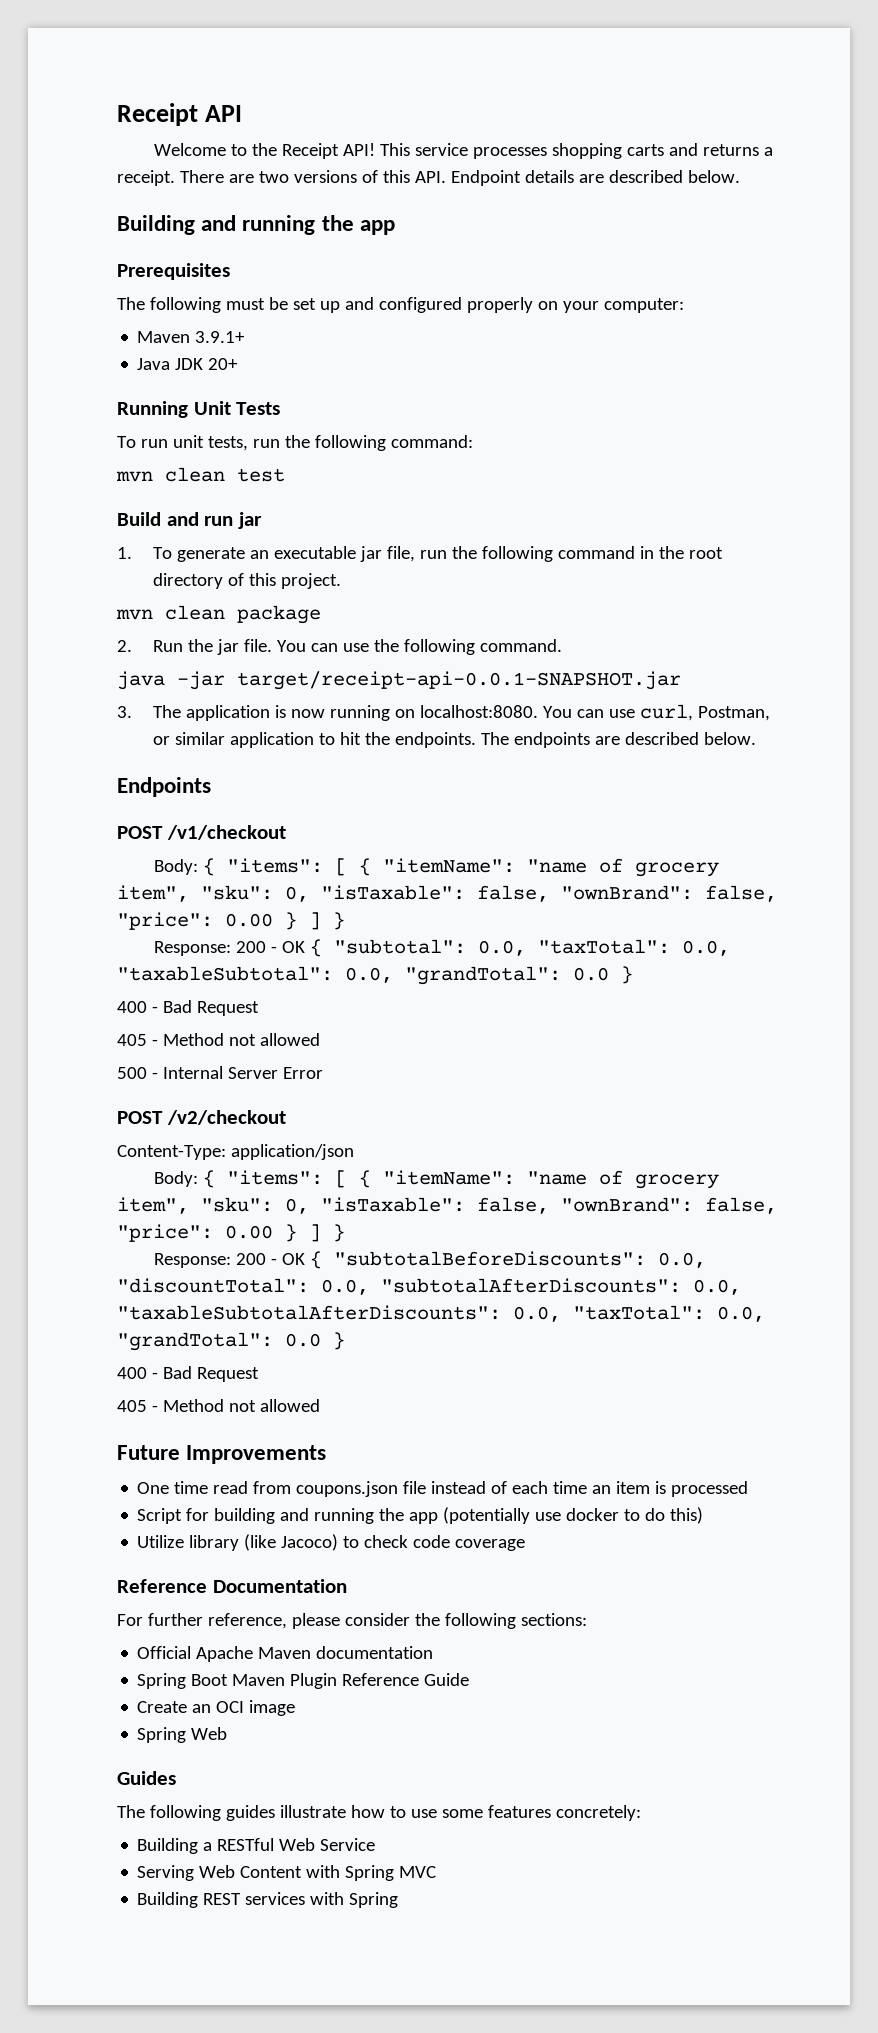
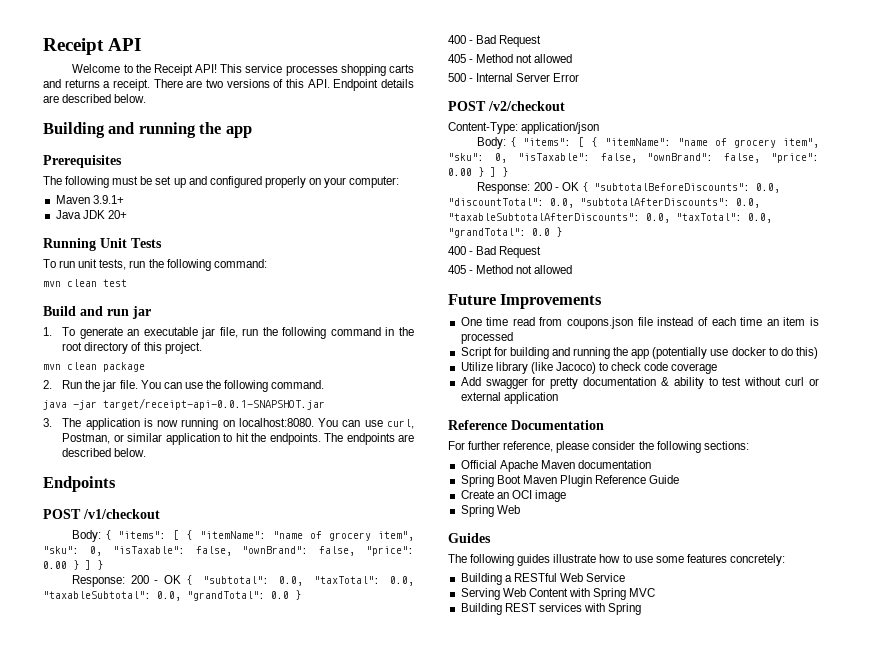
+ Add swagger for pretty documentation & ability to test without curl or external application

